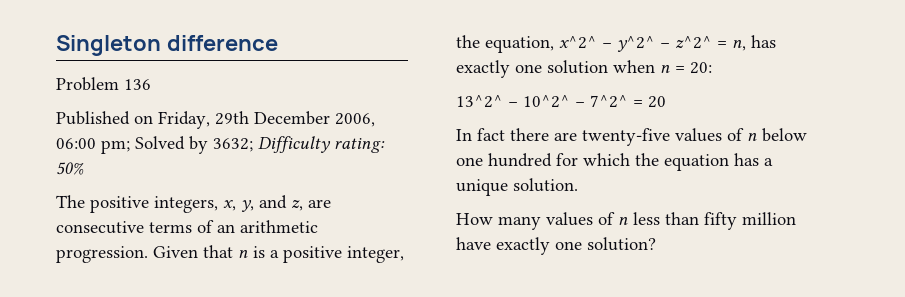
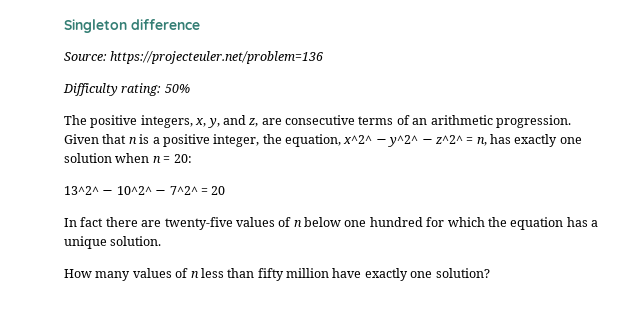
- Problem 136
- Published on Friday, 29th December 2006, 06:00 pm; Solved by 3632; Difficulty rating: 50%
+ Source: https://projecteuler.net/problem=136
+ Difficulty rating: 50%

